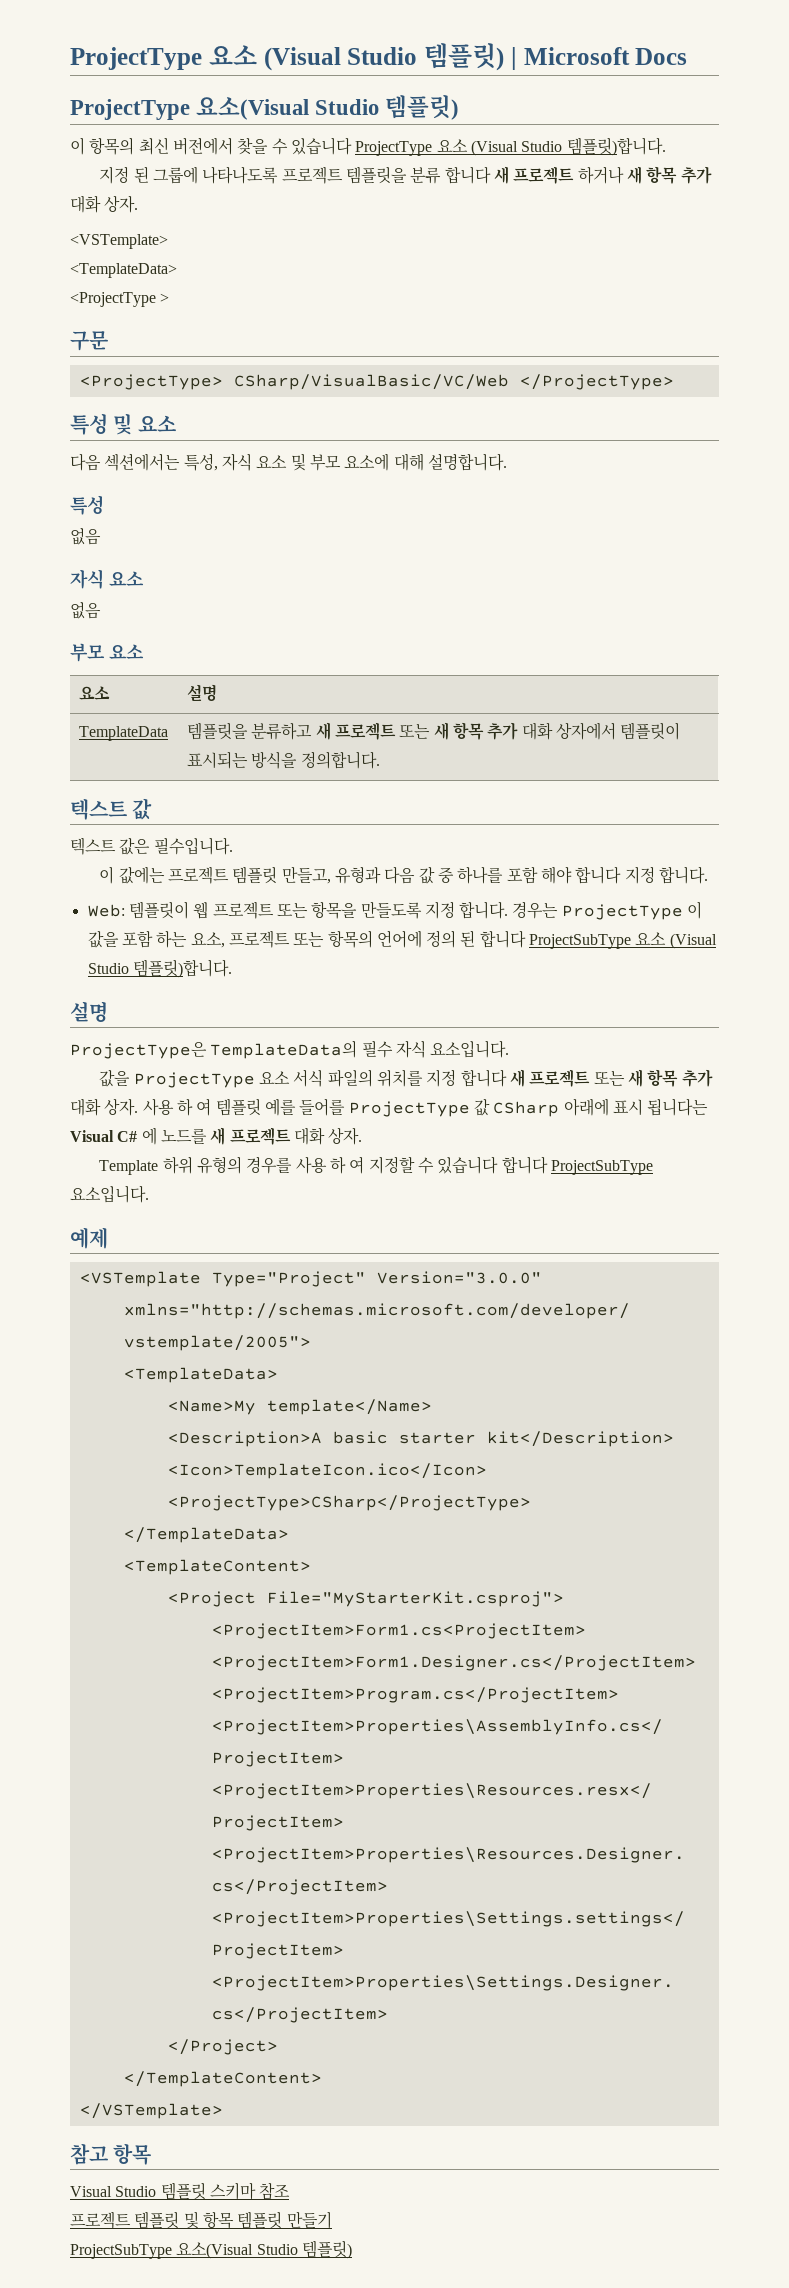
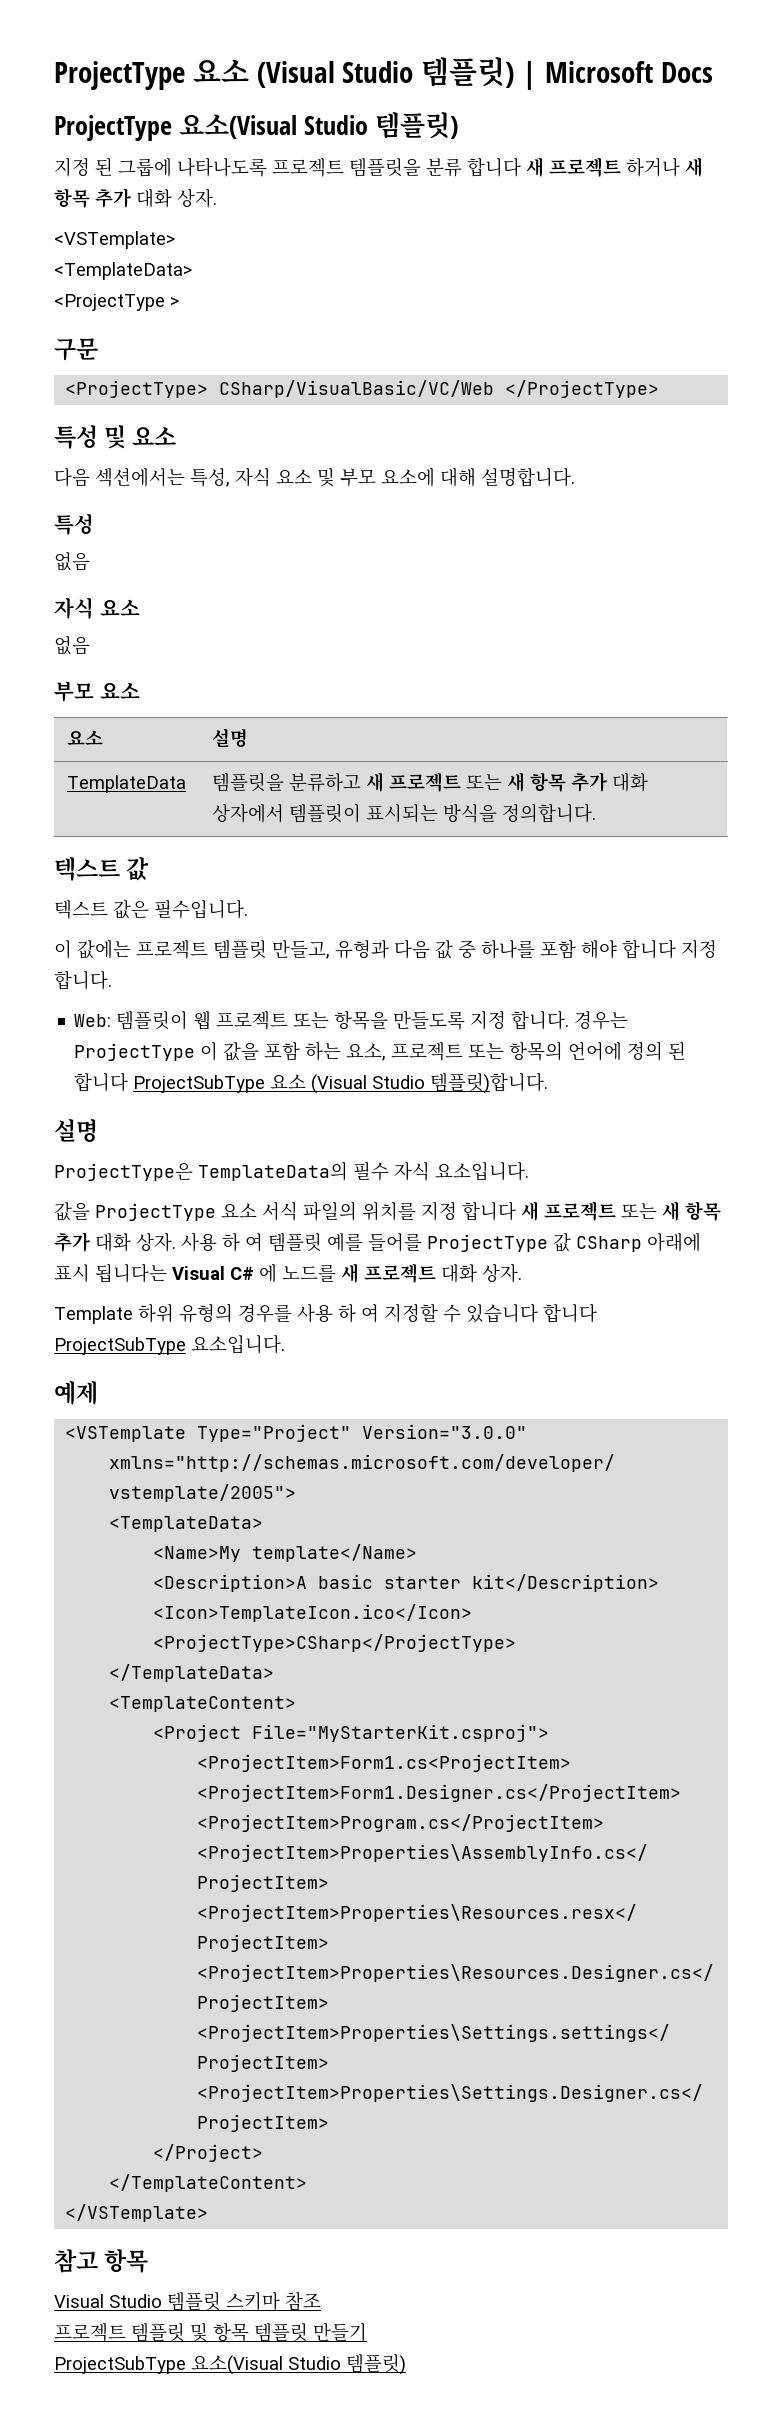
- 이 항목의 최신 버전에서 찾을 수 있습니다 ProjectType 요소 (Visual Studio 템플릿)합니다.

